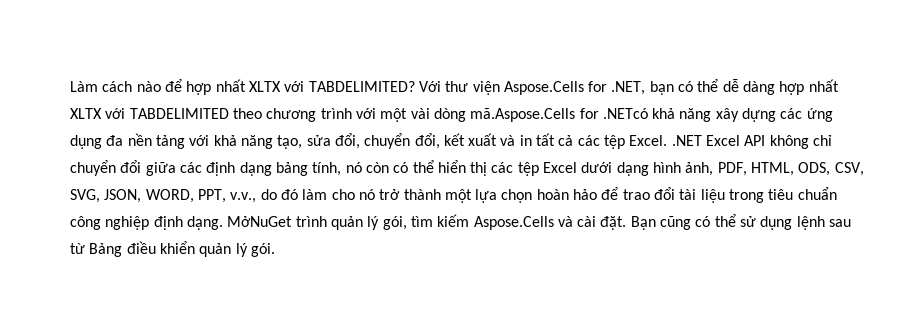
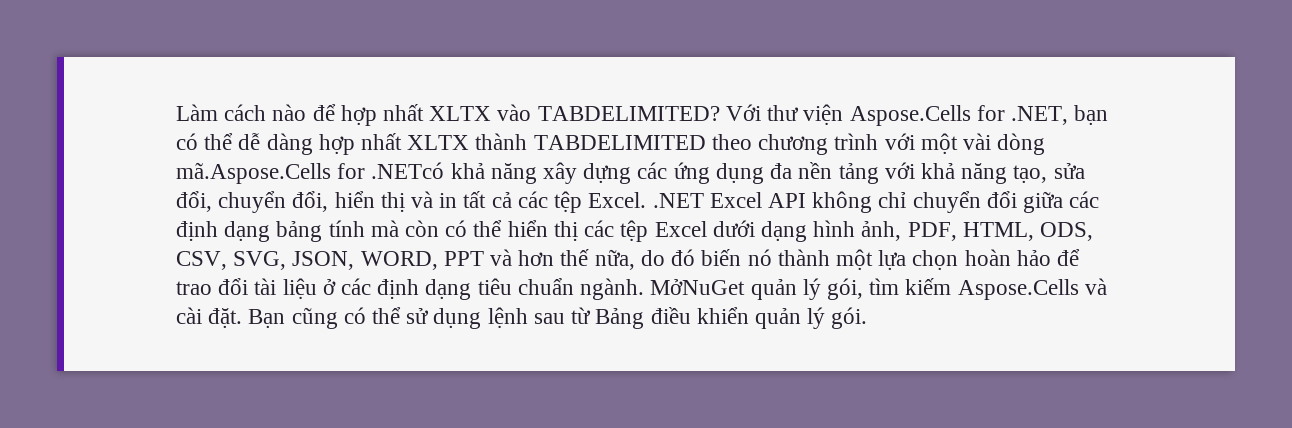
- Làm cách nào để hợp nhất XLTX với TABDELIMITED?
+ Làm cách nào để hợp nhất XLTX vào TABDELIMITED?
- Với thư viện Aspose.Cells for .NET, bạn có thể dễ dàng hợp nhất XLTX với TABDELIMITED theo chương trình với một vài dòng mã.Aspose.Cells for .NETcó khả năng xây dựng các ứng dụng đa nền tảng với khả năng tạo, sửa đổi, chuyển đổi, kết xuất và in tất cả các tệp Excel. .NET Excel API không chỉ chuyển đổi giữa các định dạng bảng tính, nó còn có thể hiển thị các tệp Excel dưới dạng hình ảnh, PDF, HTML, ODS, CSV, SVG, JSON, WORD, PPT, v.v., do đó làm cho nó trở thành một lựa chọn hoàn hảo để trao đổi tài liệu trong tiêu chuẩn công nghiệp định dạng. MởNuGet trình quản lý gói, tìm kiếm Aspose.Cells và cài đặt.
+ Với thư viện Aspose.Cells for .NET, bạn có thể dễ dàng hợp nhất XLTX thành TABDELIMITED theo chương trình với một vài dòng mã.Aspose.Cells for .NETcó khả năng xây dựng các ứng dụng đa nền tảng với khả năng tạo, sửa đổi, chuyển đổi, hiển thị và in tất cả các tệp Excel. .NET Excel API không chỉ chuyển đổi giữa các định dạng bảng tính mà còn có thể hiển thị các tệp Excel dưới dạng hình ảnh, PDF, HTML, ODS, CSV, SVG, JSON, WORD, PPT và hơn thế nữa, do đó biến nó thành một lựa chọn hoàn hảo để trao đổi tài liệu ở các định dạng tiêu chuẩn ngành. MởNuGet quản lý gói, tìm kiếm Aspose.Cells và cài đặt.

